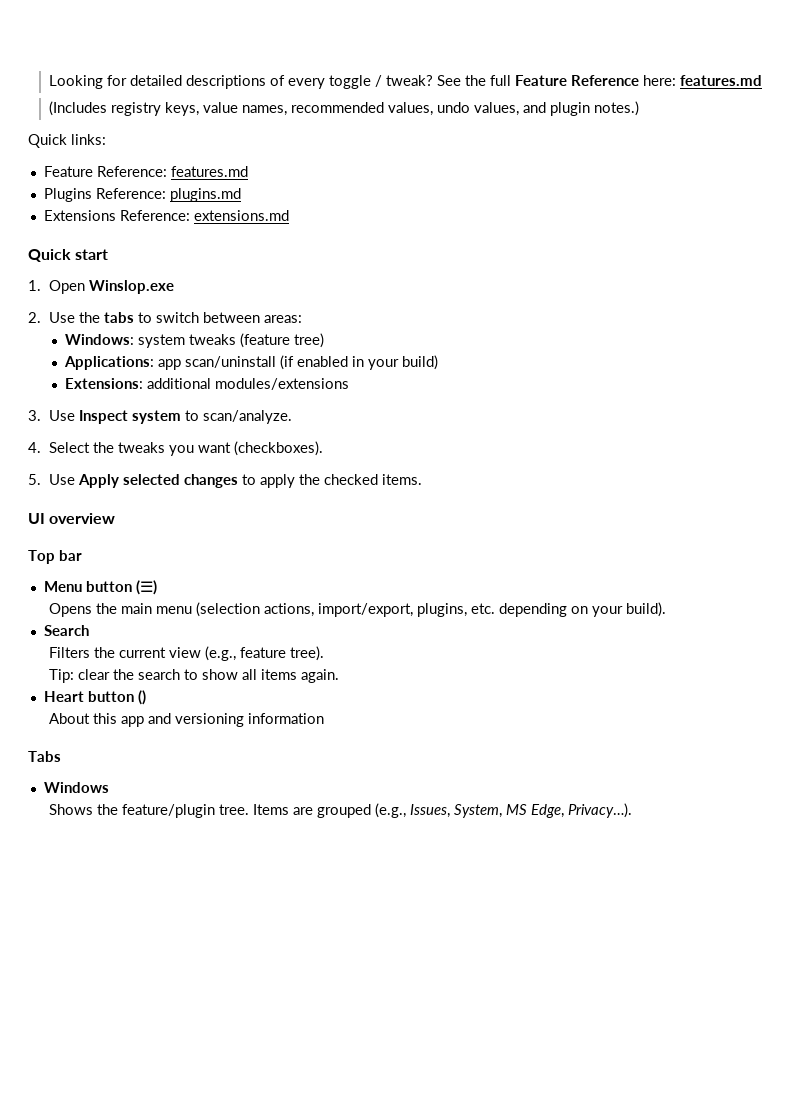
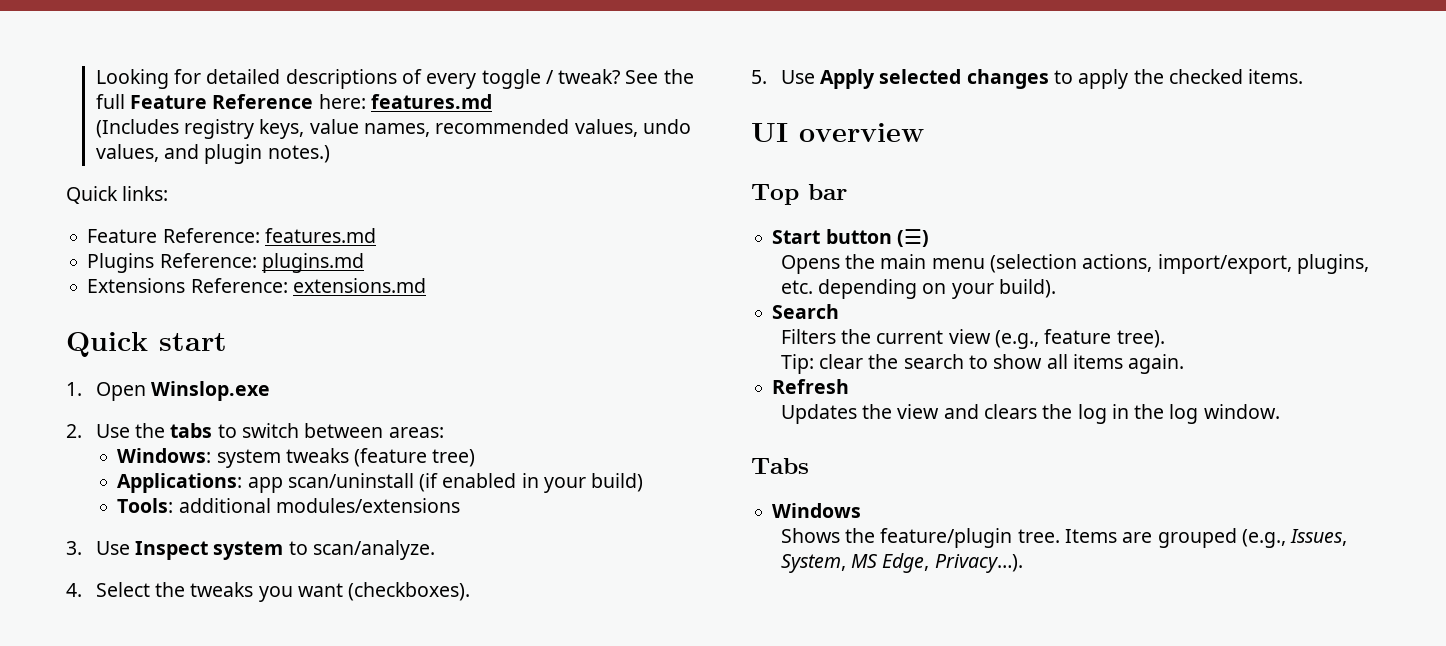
- Extensions: additional modules/extensions
+ Tools: additional modules/extensions
- Menu button (☰)
+ Start button (☰)
- Heart button ()
- About this app and versioning information
+ Refresh
+ Updates the view and clears the log in the log window.

